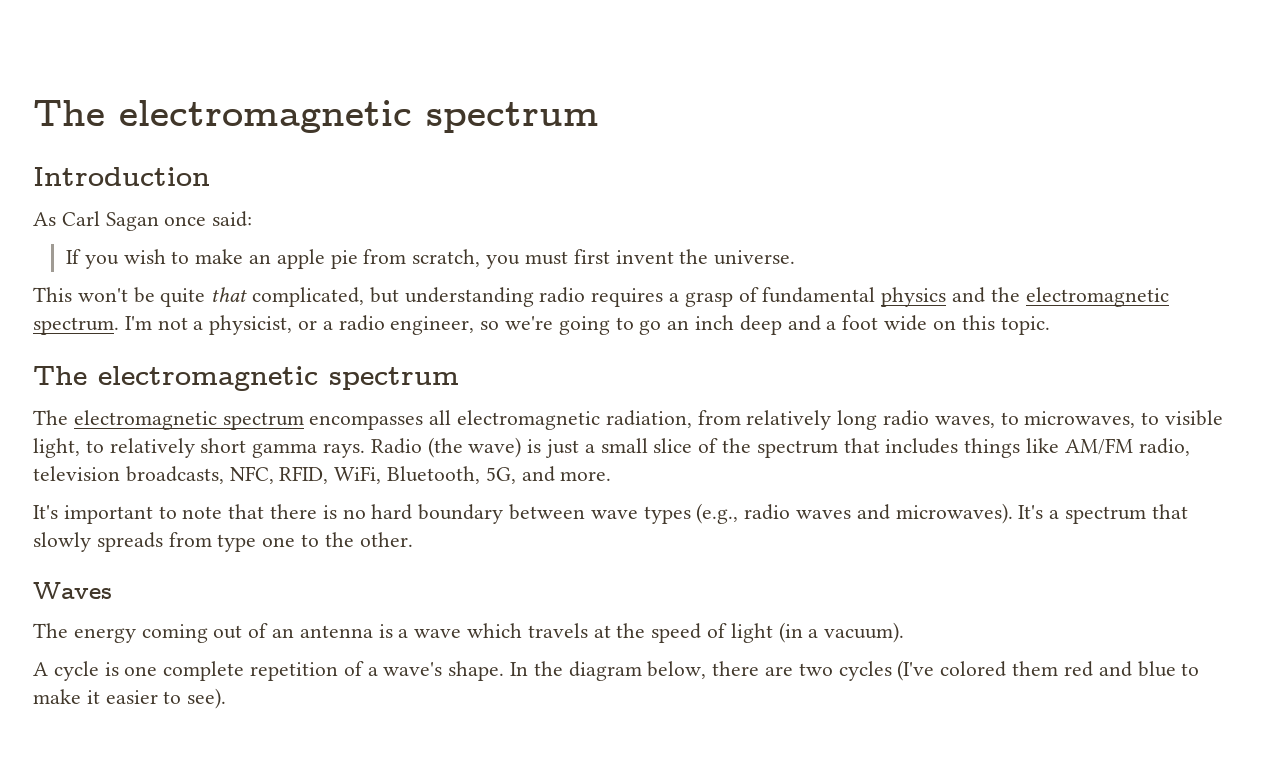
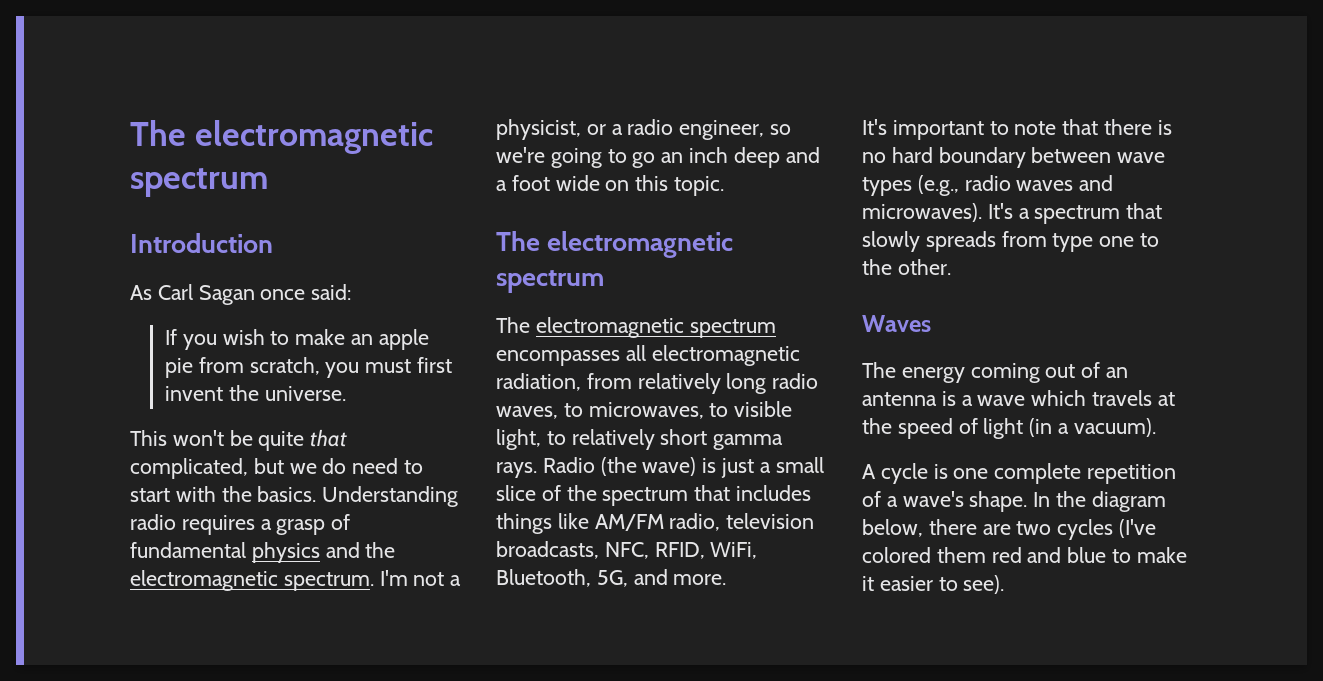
- This won't be quite that complicated, but understanding radio requires a grasp of fundamental physics and the electromagnetic spectrum.
+ This won't be quite that complicated, but we do need to start with the basics. Understanding radio requires a grasp of fundamental physics and the electromagnetic spectrum.

